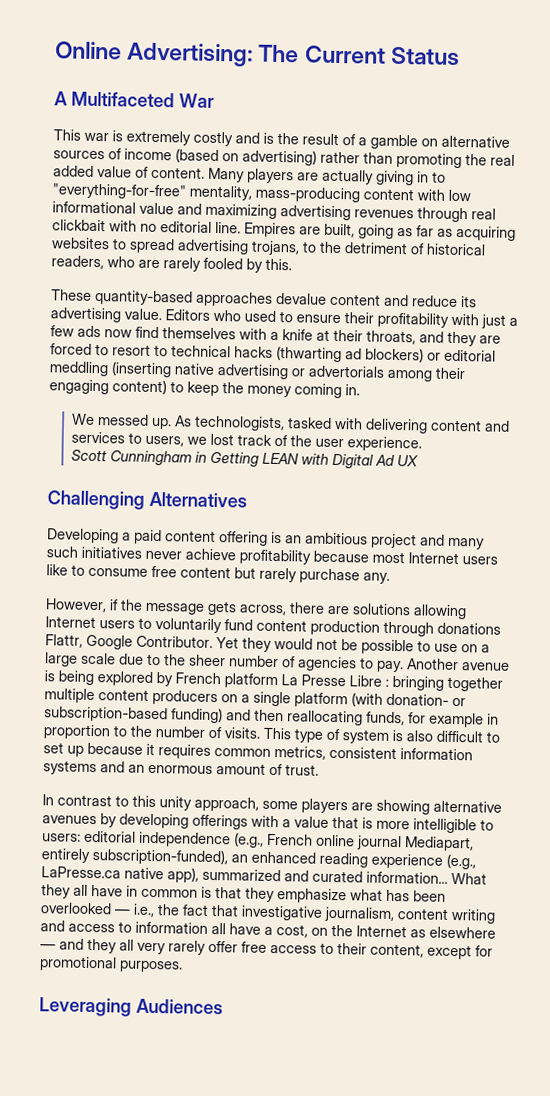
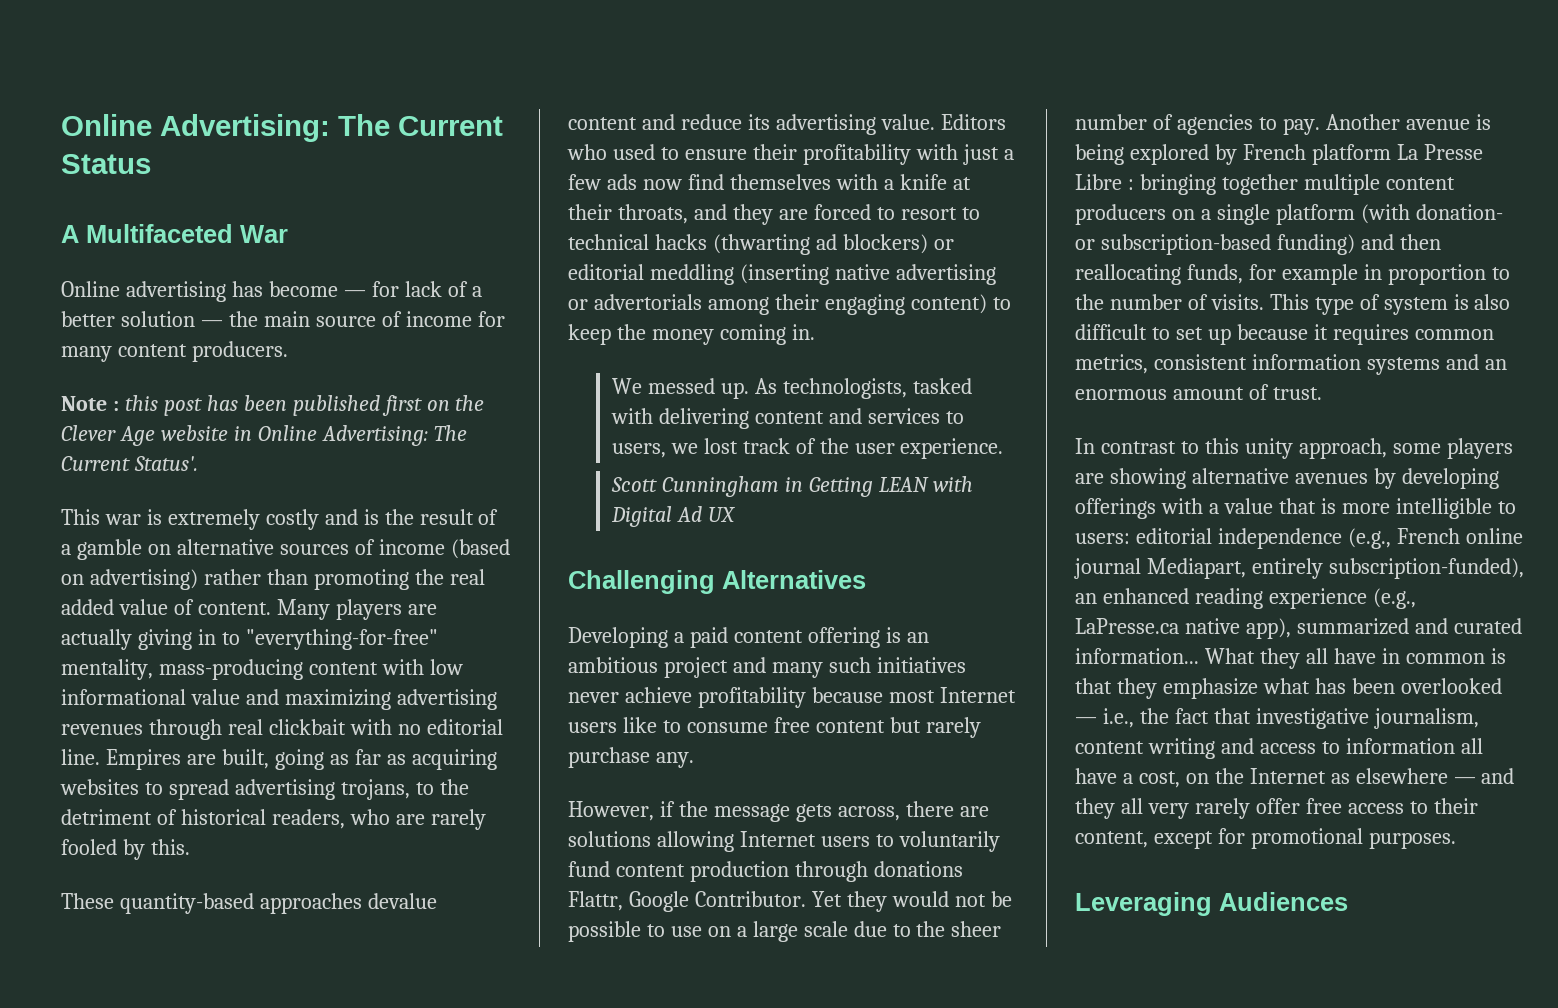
+ Online advertising has become — for lack of a better solution — the main source of income for many content producers.
+ Note : this post has been published first on the Clever Age website in Online Advertising: The Current Status'.

